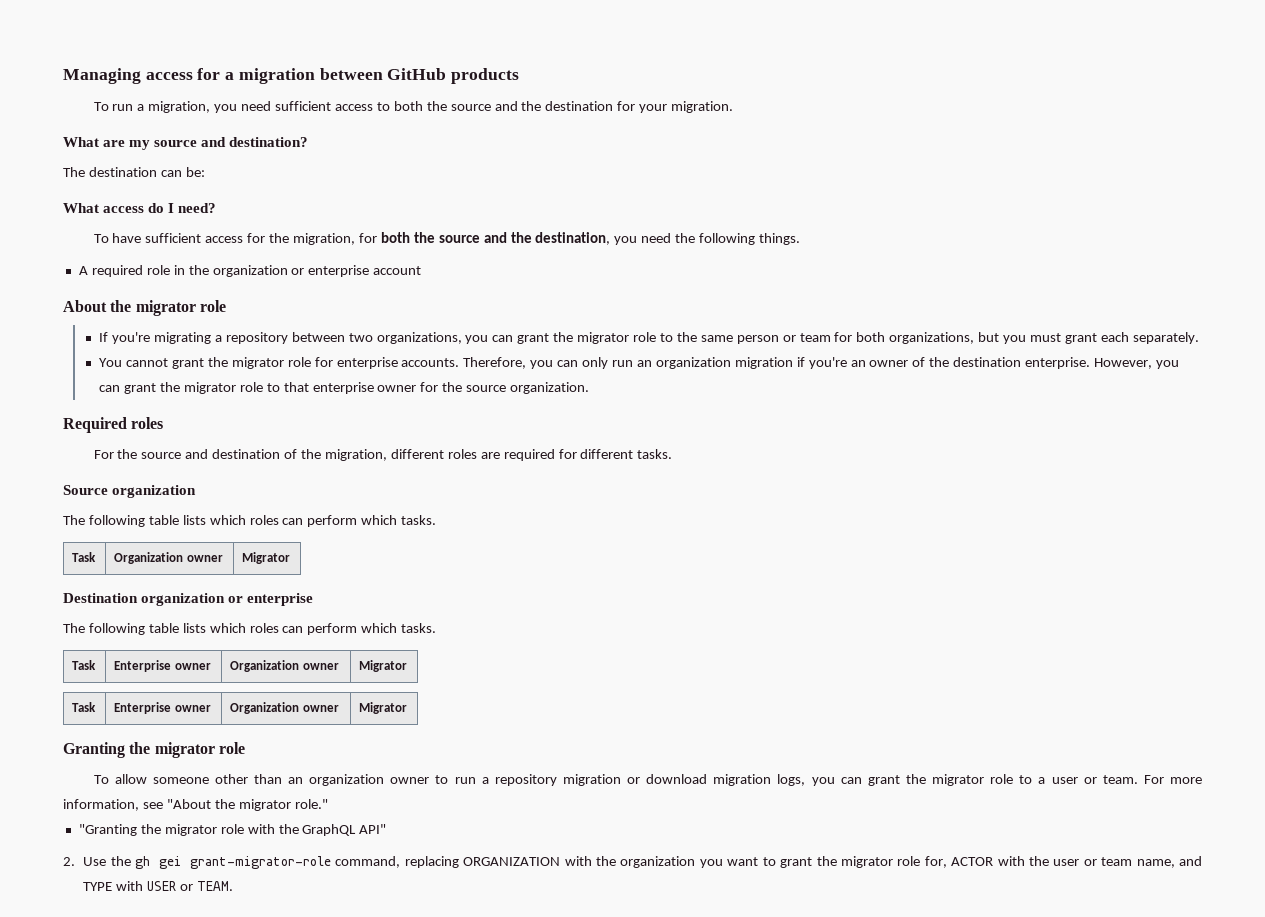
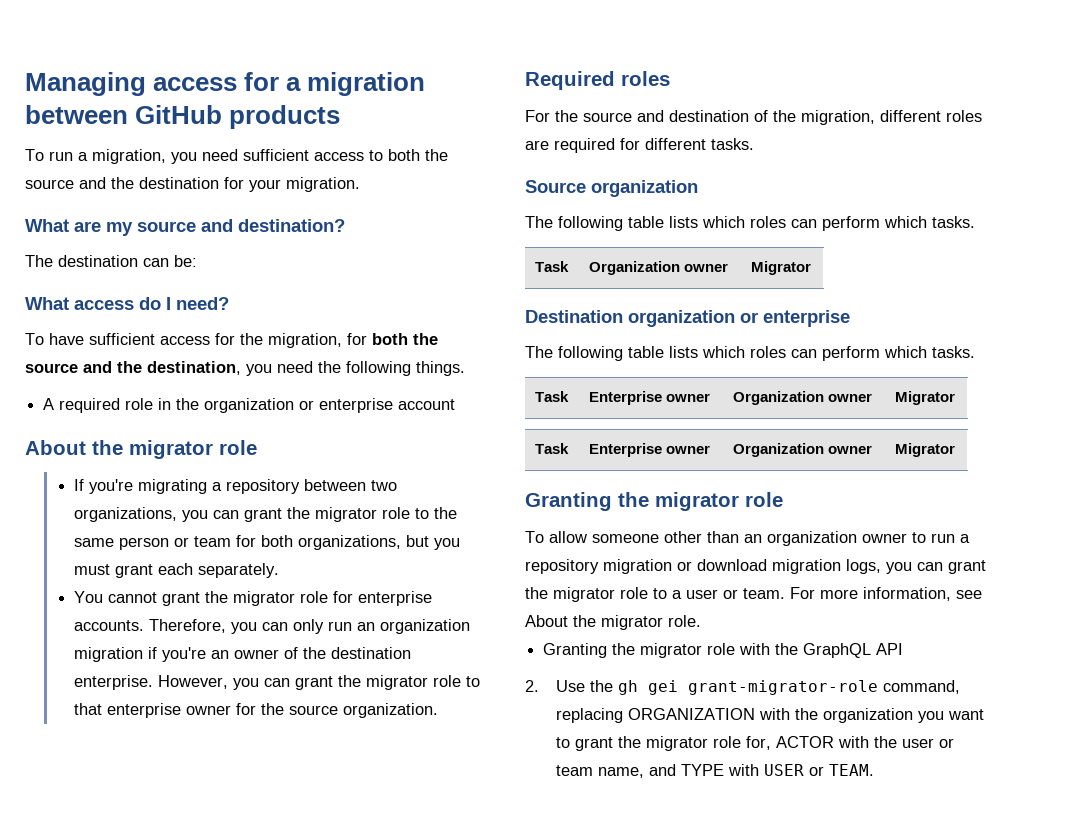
- For more information, see "About the migrator role."
- "Granting the migrator role with the GraphQL API"
+ For more information, see About the migrator role.
+ Granting the migrator role with the GraphQL API

